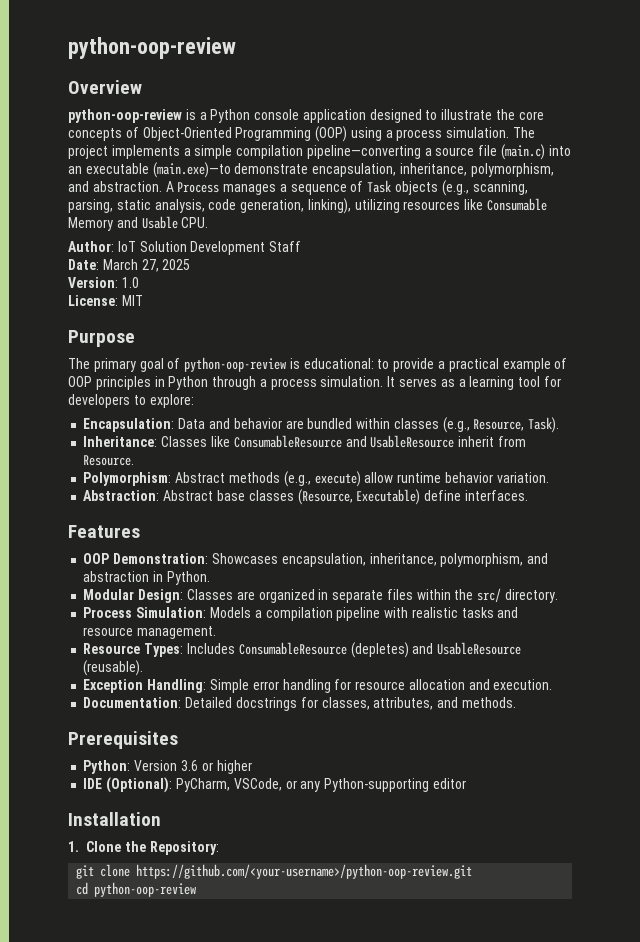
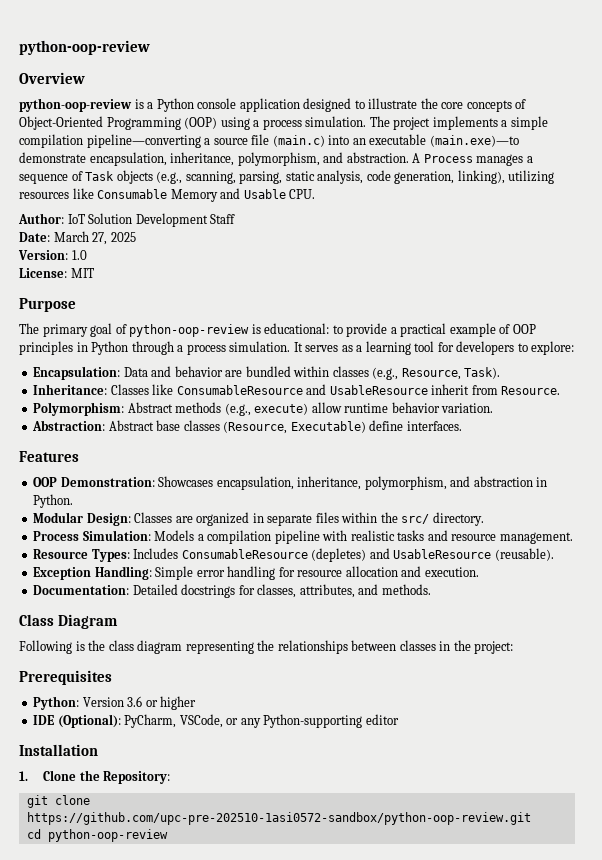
+ Class Diagram
+ Following is the class diagram representing the relationships between classes in the project:
- git clone https://github.com/<your-username>/python-oop-review.git
+ git clone https://github.com/upc-pre-202510-1asi0572-sandbox/python-oop-review.git

